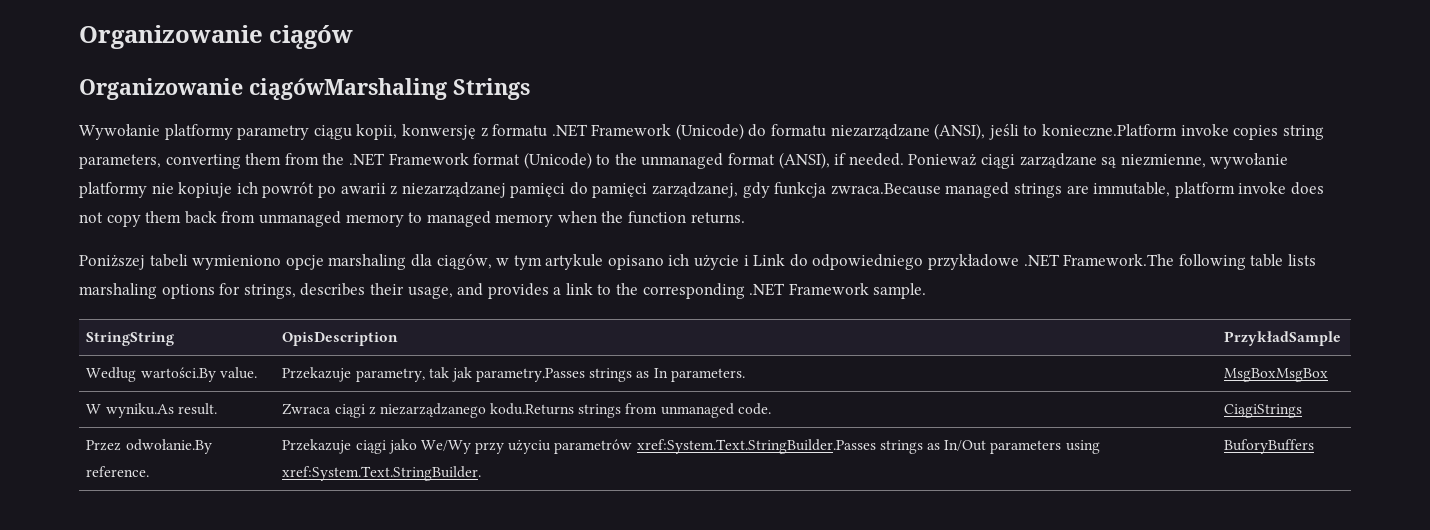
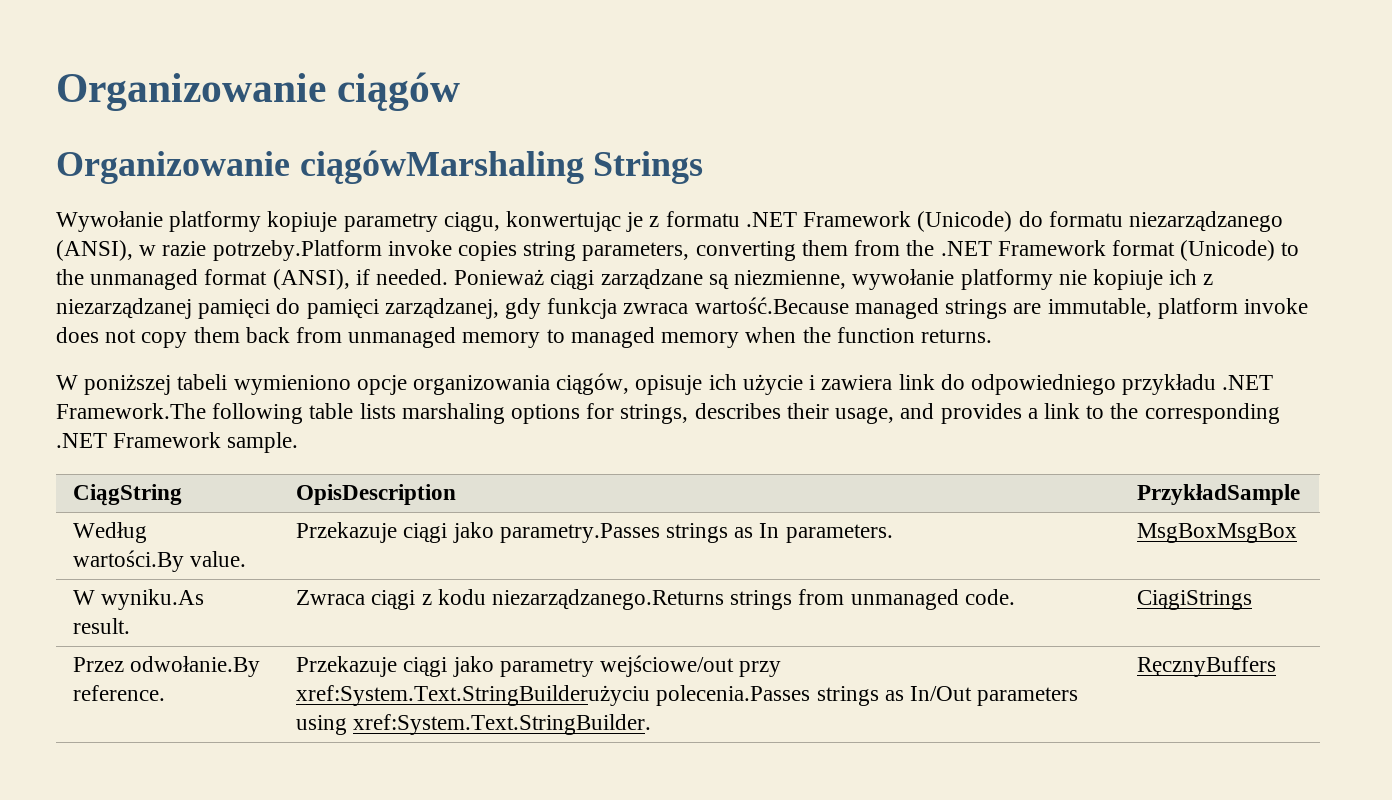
- Wywołanie platformy parametry ciągu kopii, konwersję z formatu .NET Framework (Unicode) do formatu niezarządzane (ANSI), jeśli to konieczne.Platform invoke copies string parameters, converting them from the .NET Framework format (Unicode) to the unmanaged format (ANSI), if needed.
+ Wywołanie platformy kopiuje parametry ciągu, konwertując je z formatu .NET Framework (Unicode) do formatu niezarządzanego (ANSI), w razie potrzeby.Platform invoke copies string parameters, converting them from the .NET Framework format (Unicode) to the unmanaged format (ANSI), if needed.
- Ponieważ ciągi zarządzane są niezmienne, wywołanie platformy nie kopiuje ich powrót po awarii z niezarządzanej pamięci do pamięci zarządzanej, gdy funkcja zwraca.Because managed strings are immutable, platform invoke does not copy them back from unmanaged memory to managed memory when the function returns.
+ Ponieważ ciągi zarządzane są niezmienne, wywołanie platformy nie kopiuje ich z niezarządzanej pamięci do pamięci zarządzanej, gdy funkcja zwraca wartość.Because managed strings are immutable, platform invoke does not copy them back from unmanaged memory to managed memory when the function returns.
- Poniższej tabeli wymieniono opcje marshaling dla ciągów, w tym artykule opisano ich użycie i Link do odpowiedniego przykładowe .NET Framework.The following table lists marshaling options for strings, describes their usage, and provides a link to the corresponding .NET Framework sample.
+ W poniższej tabeli wymieniono opcje organizowania ciągów, opisuje ich użycie i zawiera link do odpowiedniego przykładu .NET Framework.The following table lists marshaling options for strings, describes their usage, and provides a link to the corresponding .NET Framework sample.
- StringString | OpisDescription | PrzykładSample
+ CiągString | OpisDescription | PrzykładSample
- Według wartości.By value. | Przekazuje parametry, tak jak parametry.Passes strings as In parameters. | MsgBoxMsgBox
+ Według wartości.By value. | Przekazuje ciągi jako parametry.Passes strings as In parameters. | MsgBoxMsgBox
- W wyniku.As result. | Zwraca ciągi z niezarządzanego kodu.Returns strings from unmanaged code. | CiągiStrings
+ W wyniku.As result. | Zwraca ciągi z kodu niezarządzanego.Returns strings from unmanaged code. | CiągiStrings
- Przez odwołanie.By reference. | Przekazuje ciągi jako We/Wy przy użyciu parametrów xref:System.Text.StringBuilder.Passes strings as In/Out parameters using xref:System.Text.StringBuilder. | BuforyBuffers
+ Przez odwołanie.By reference. | Przekazuje ciągi jako parametry wejściowe/out przy xref:System.Text.StringBuilderużyciu polecenia.Passes strings as In/Out parameters using xref:System.Text.StringBuilder. | RęcznyBuffers

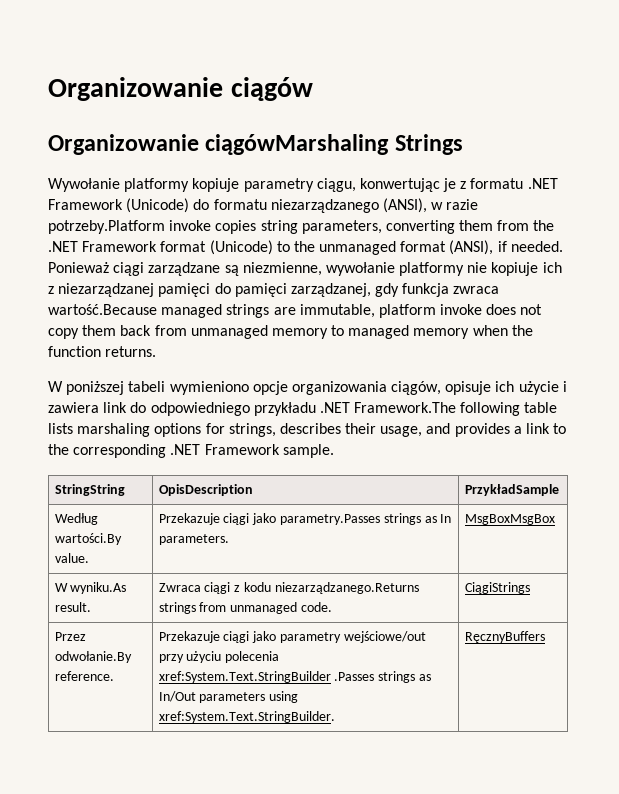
- CiągString | OpisDescription | PrzykładSample
+ StringString | OpisDescription | PrzykładSample
- Przez odwołanie.By reference. | Przekazuje ciągi jako parametry wejściowe/out przy xref:System.Text.StringBuilderużyciu polecenia.Passes strings as In/Out parameters using xref:System.Text.StringBuilder. | RęcznyBuffers
+ Przez odwołanie.By reference. | Przekazuje ciągi jako parametry wejściowe/out przy użyciu polecenia xref:System.Text.StringBuilder .Passes strings as In/Out parameters using xref:System.Text.StringBuilder. | RęcznyBuffers

